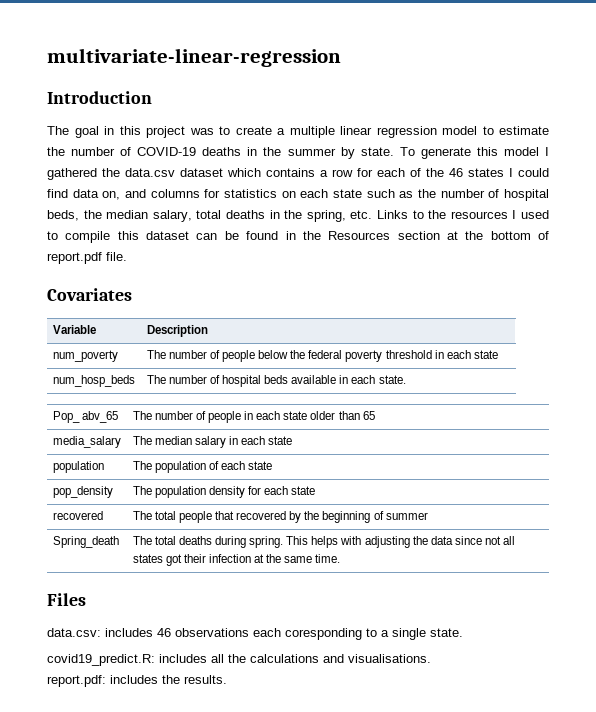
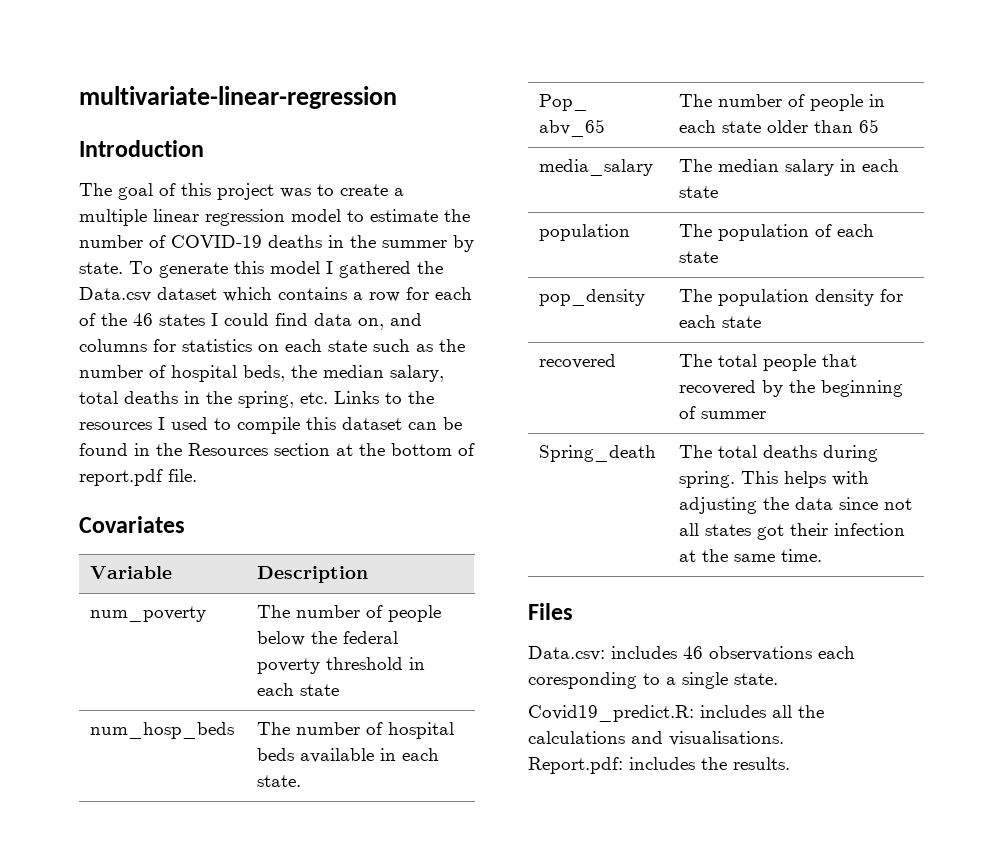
- The goal in this project was to create a multiple linear regression model to estimate the number of COVID-19 deaths in the summer by state.
+ The goal of this project was to create a multiple linear regression model to estimate the number of COVID-19 deaths in the summer by state.
- To generate this model I gathered the data.csv dataset which contains a row for each of the 46 states I could find data on, and columns for statistics on each state such as the number of hospital beds, the median salary, total deaths in the spring, etc. Links to the resources I used to compile this dataset can be found in the Resources section at the bottom of report.pdf file.
+ To generate this model I gathered the Data.csv dataset which contains a row for each of the 46 states I could find data on, and columns for statistics on each state such as the number of hospital beds, the median salary, total deaths in the spring, etc. Links to the resources I used to compile this dataset can be found in the Resources section at the bottom of report.pdf file.
- data.csv: includes 46 observations each coresponding to a single state.
+ Data.csv: includes 46 observations each coresponding to a single state.
- covid19_predict.R: includes all the calculations and visualisations.
+ Covid19_predict.R: includes all the calculations and visualisations.
- report.pdf: includes the results.
+ Report.pdf: includes the results.

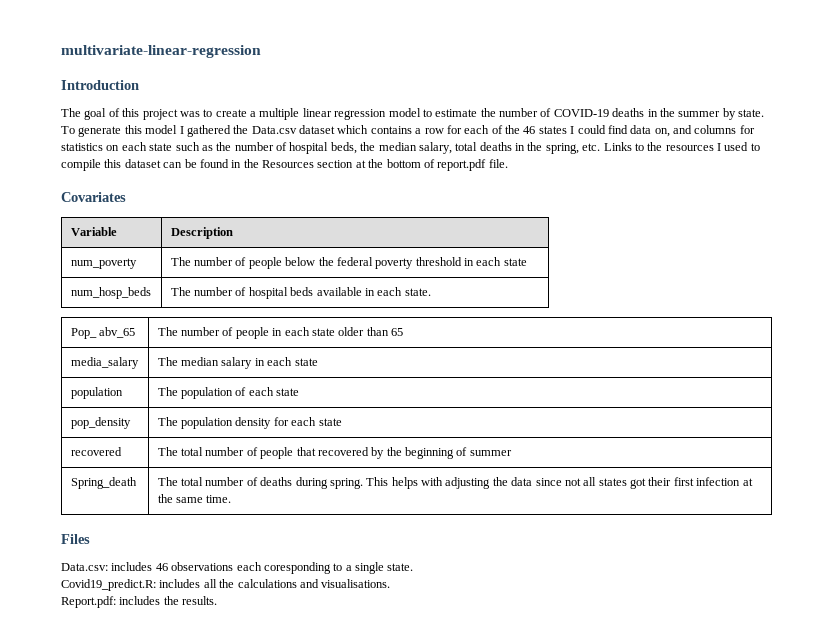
- recovered | The total people that recovered by the beginning of summer
+ recovered | The total number of people that recovered by the beginning of summer
- Spring_death | The total deaths during spring. This helps with adjusting the data since not all states got their infection at the same time.
+ Spring_death | The total number of deaths during spring. This helps with adjusting the data since not all states got their first infection at the same time.

